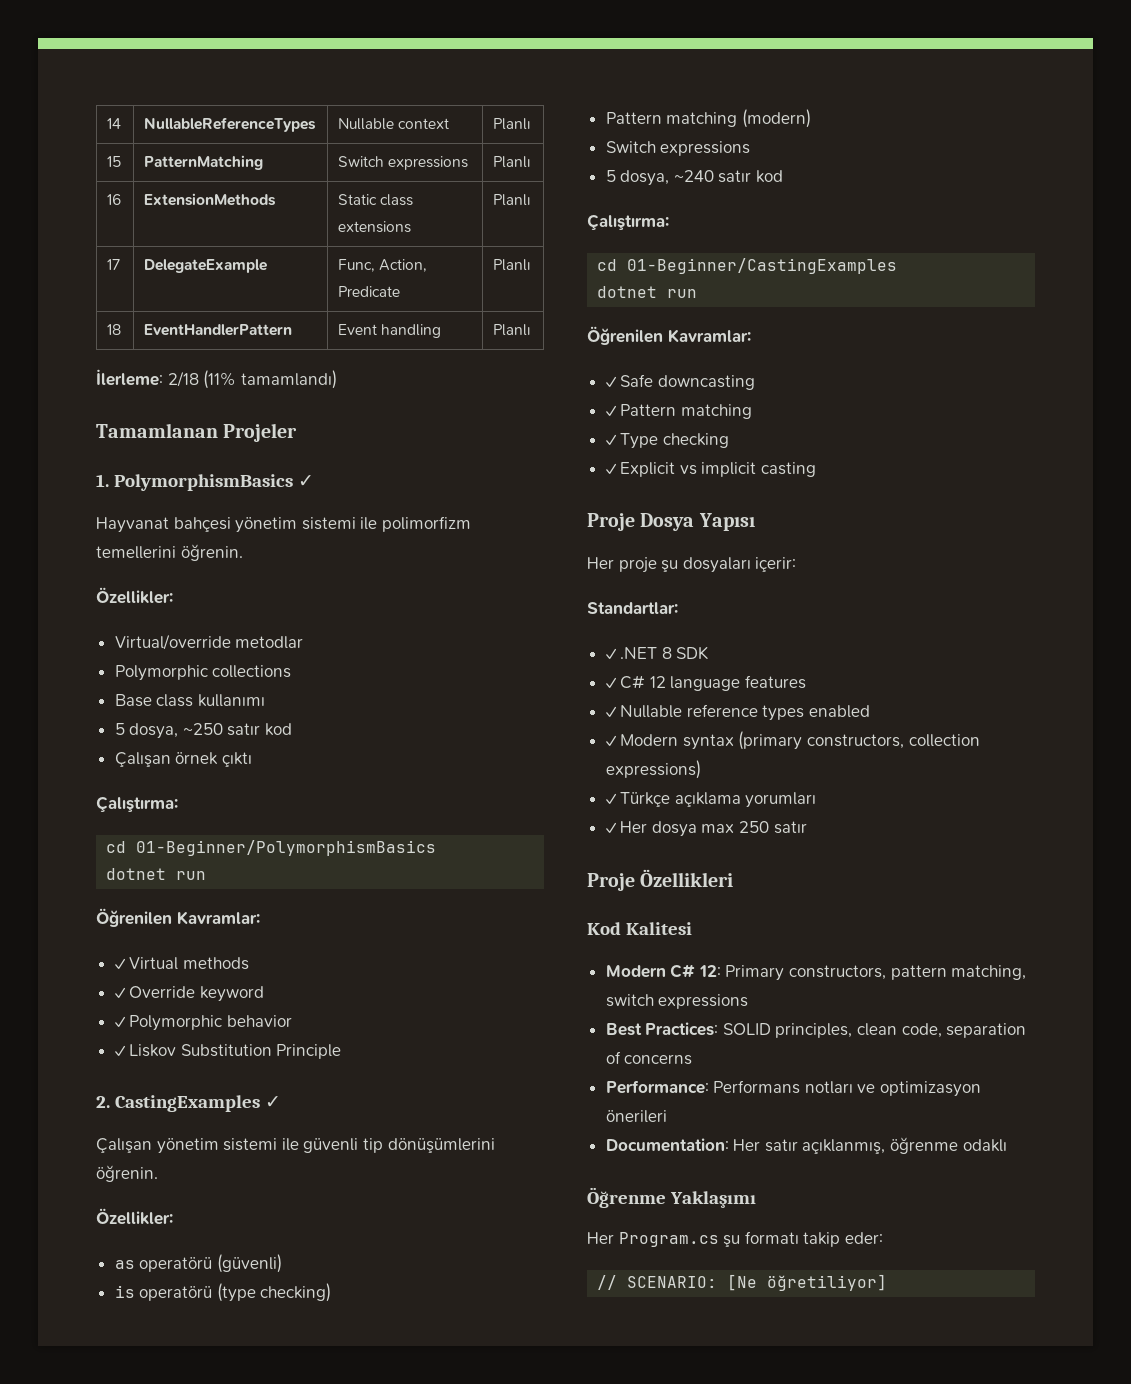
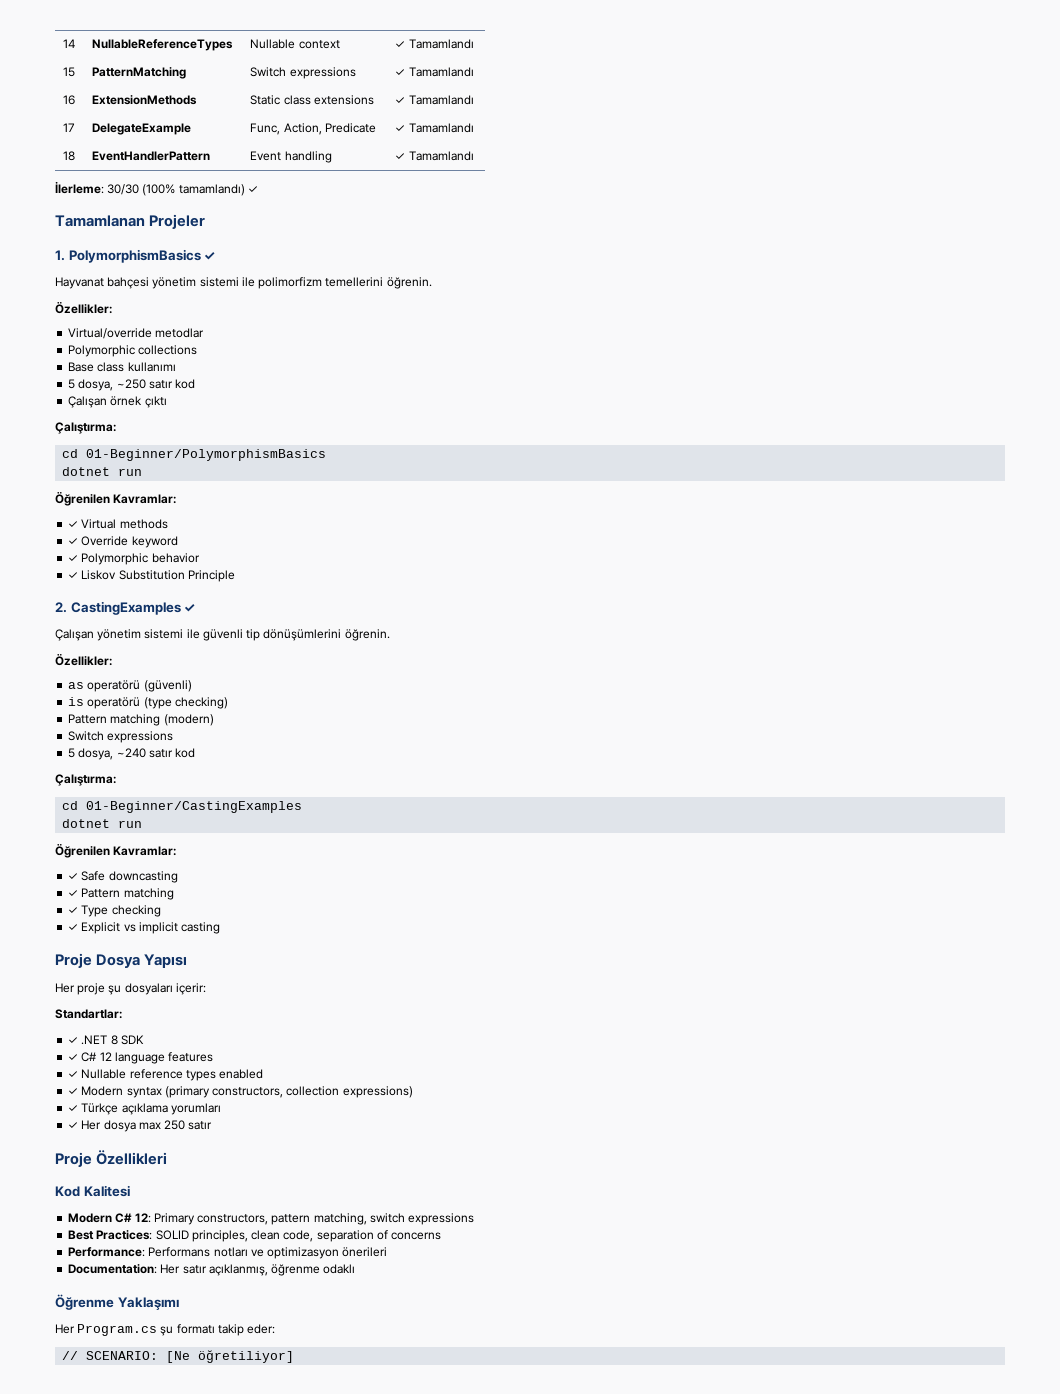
- 14 | NullableReferenceTypes | Nullable context | Planlı
+ 14 | NullableReferenceTypes | Nullable context | ✓ Tamamlandı
- 15 | PatternMatching | Switch expressions | Planlı
+ 15 | PatternMatching | Switch expressions | ✓ Tamamlandı
- 16 | ExtensionMethods | Static class extensions | Planlı
+ 16 | ExtensionMethods | Static class extensions | ✓ Tamamlandı
- 17 | DelegateExample | Func, Action, Predicate | Planlı
+ 17 | DelegateExample | Func, Action, Predicate | ✓ Tamamlandı
- 18 | EventHandlerPattern | Event handling | Planlı
+ 18 | EventHandlerPattern | Event handling | ✓ Tamamlandı
- İlerleme: 2/18 (11% tamamlandı)
+ İlerleme: 30/30 (100% tamamlandı) ✓

